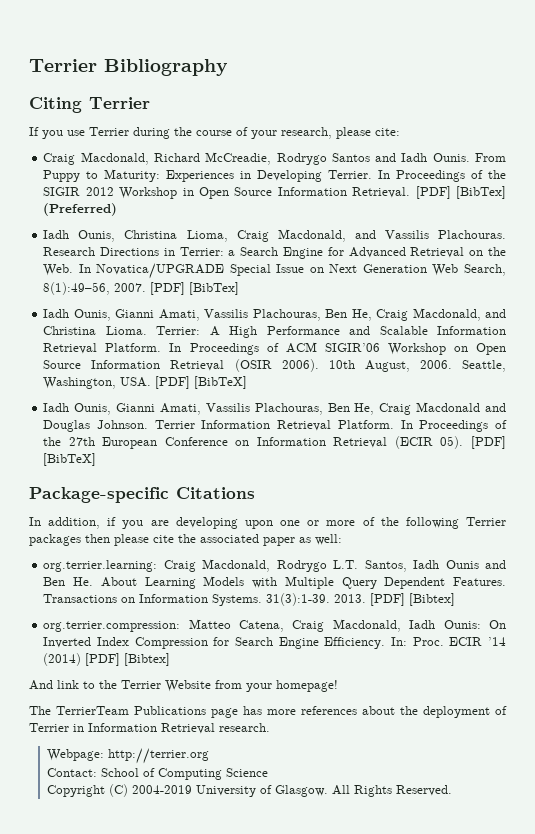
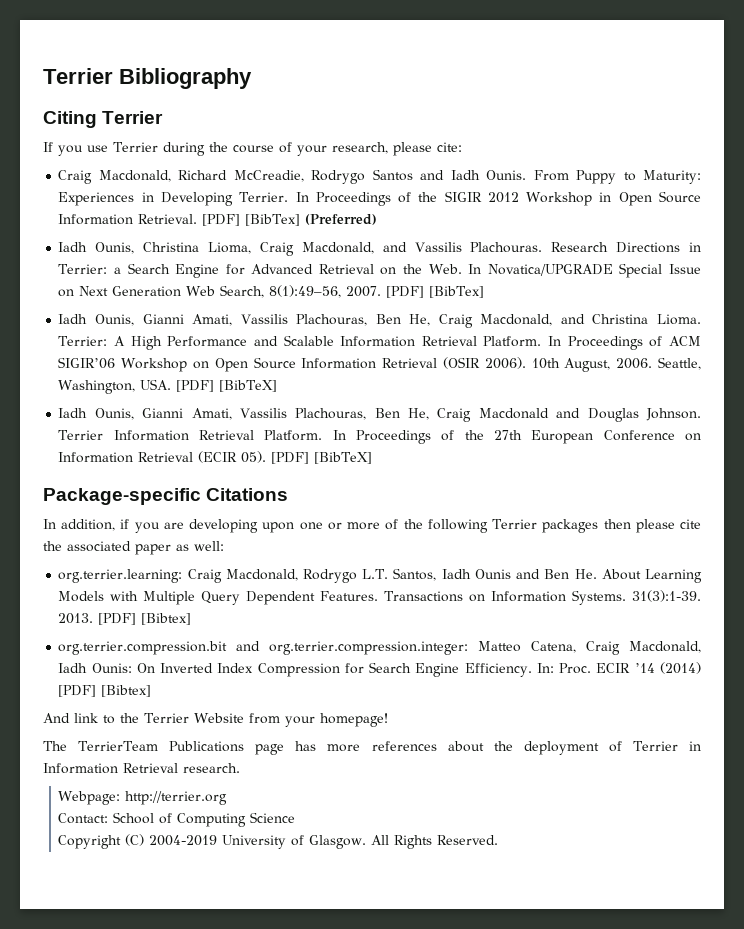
- org.terrier.compression: Matteo Catena, Craig Macdonald, Iadh Ounis: On Inverted Index Compression for Search Engine Efficiency.
+ org.terrier.compression.bit and org.terrier.compression.integer: Matteo Catena, Craig Macdonald, Iadh Ounis: On Inverted Index Compression for Search Engine Efficiency.

